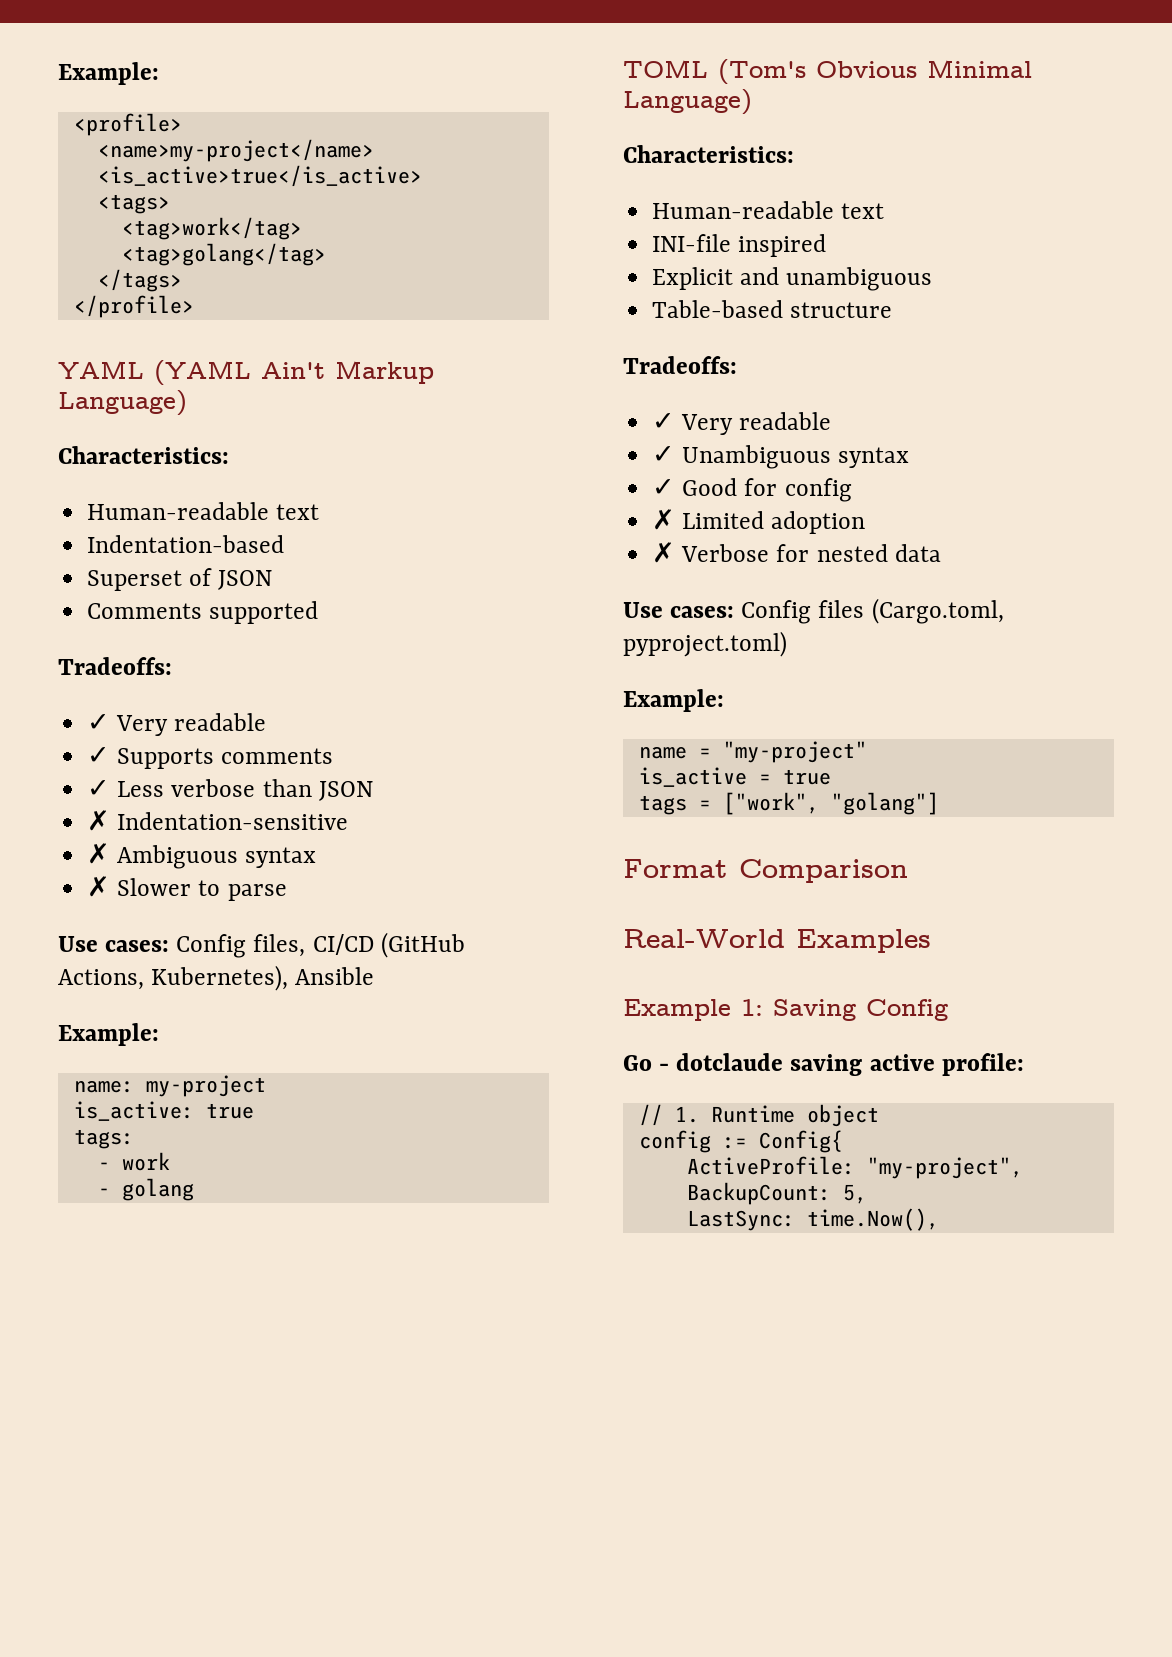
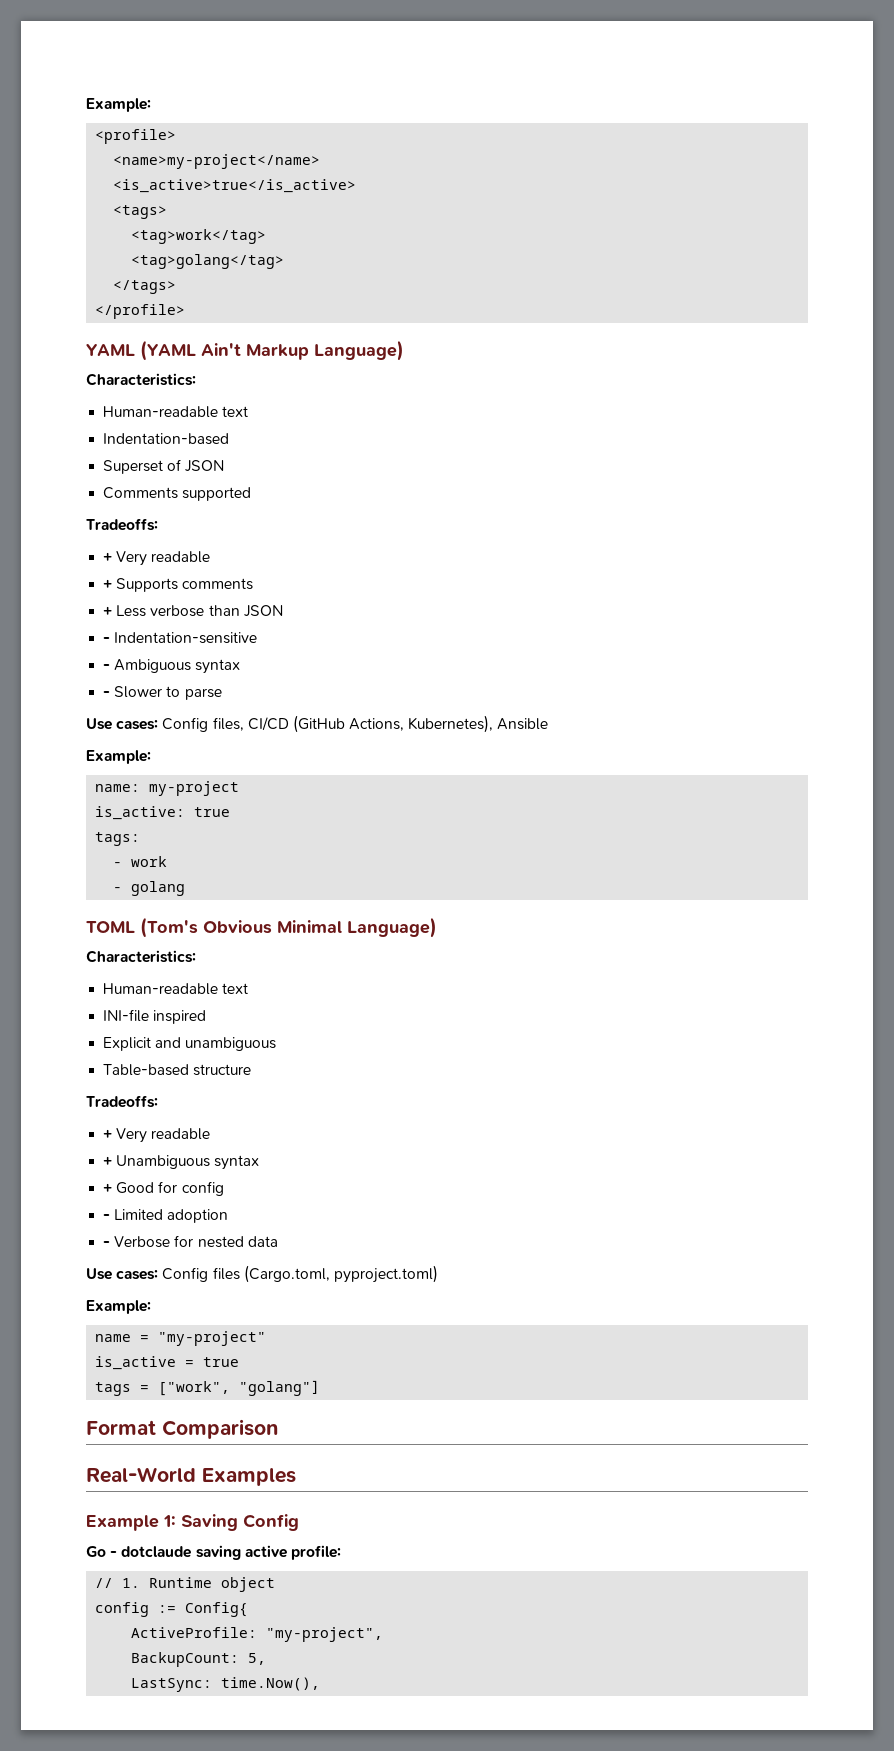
  Comments supported
  Tradeoffs:
- ✓ Very readable
- ✓ Supports comments
+ + Very readable
+ + Supports comments
- ✓ Less verbose than JSON
+ + Less verbose than JSON
- ✗ Indentation-sensitive
+ - Indentation-sensitive
- ✗ Ambiguous syntax
+ - Ambiguous syntax
- ✗ Slower to parse
+ - Slower to parse
  Table-based structure
  Tradeoffs:
- ✓ Very readable
- ✓ Unambiguous syntax
+ + Very readable
+ + Unambiguous syntax
- ✓ Good for config
+ + Good for config
- ✗ Limited adoption
+ - Limited adoption
- ✗ Verbose for nested data
+ - Verbose for nested data

